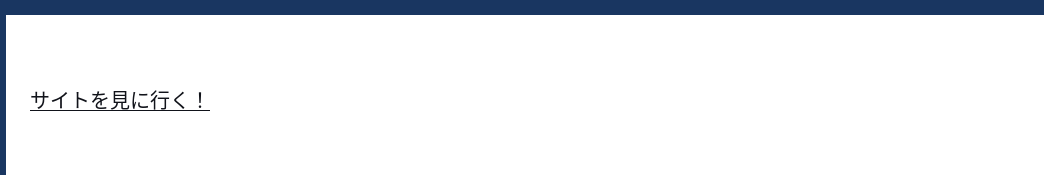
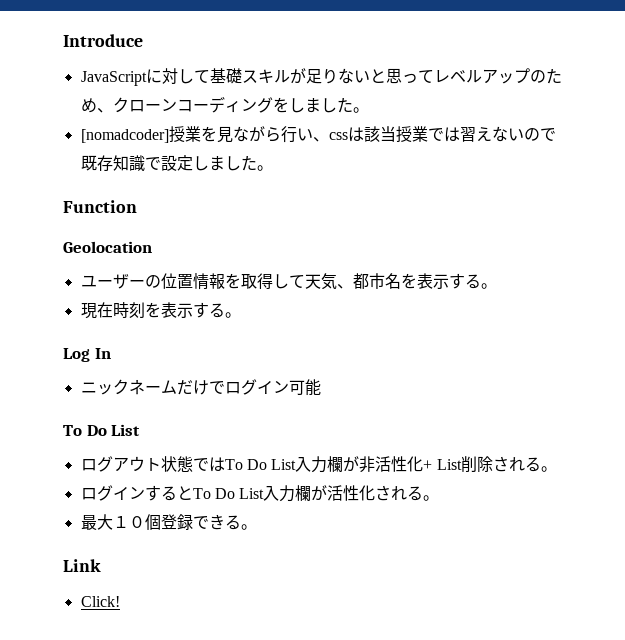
- サイトを見に行く！
+ Introduce
+ JavaScriptに対して基礎スキルが足りないと思ってレベルアップのため、クローンコーディングをしました。
+ [nomadcoder]授業を見ながら行い、cssは該当授業では習えないので既存知識で設定しました。
+ Function
+ Geolocation
+ ユーザーの位置情報を取得して天気、都市名を表示する。
+ 現在時刻を表示する。
+ Log In
+ ニックネームだけでログイン可能
+ To Do List
+ ログアウト状態ではTo Do List入力欄が非活性化+ List削除される。
+ ログインするとTo Do List入力欄が活性化される。
+ 最大１０個登録できる。
+ Link
+ Click!

